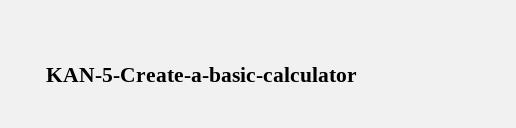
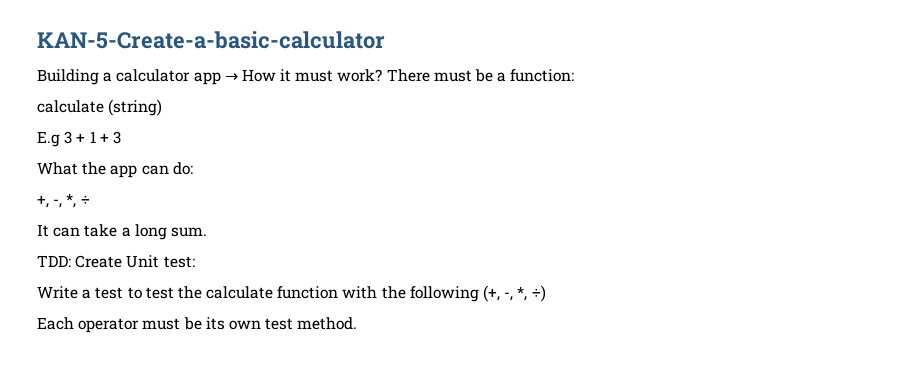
+ Building a calculator app → How it must work? There must be a function:
+ calculate (string)
+ E.g 3 + 1 + 3
+ What the app can do:
+ +, -, *, ÷
+ It can take a long sum.
+ TDD: Create Unit test:
+ Write a test to test the calculate function with the following (+, -, *, ÷)
+ Each operator must be its own test method.

